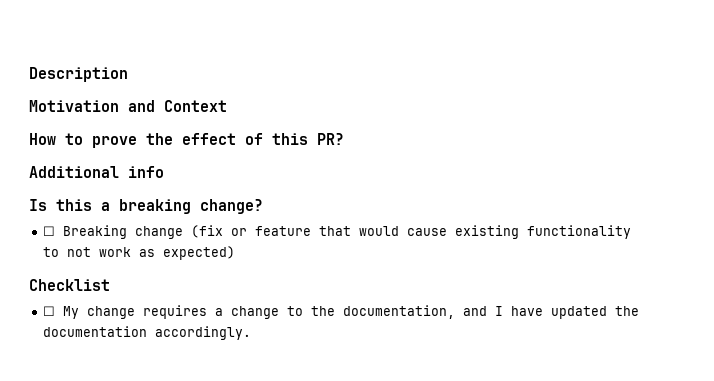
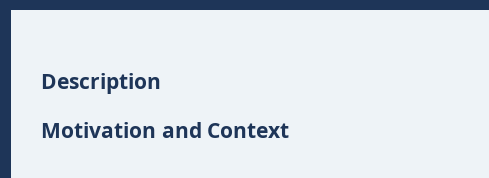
- How to prove the effect of this PR?
- Additional info
- Is this a breaking change?
- ☐ Breaking change (fix or feature that would cause existing functionality to not work as expected)
- Checklist
- ☐ My change requires a change to the documentation, and I have updated the documentation accordingly.

